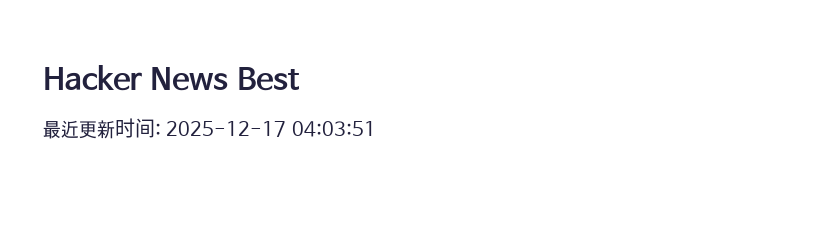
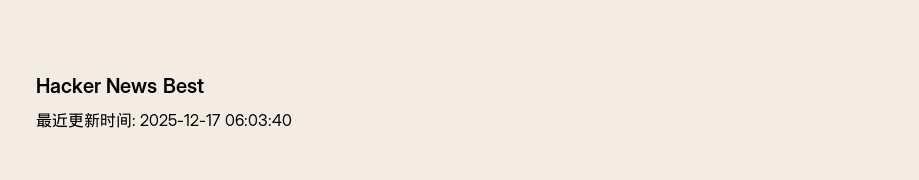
- 最近更新时间: 2025-12-17 04:03:51
+ 最近更新时间: 2025-12-17 06:03:40

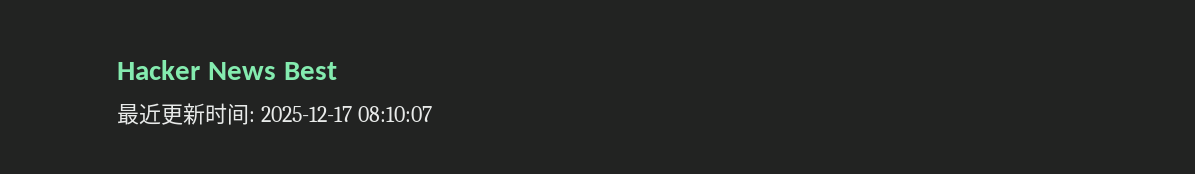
- 最近更新时间: 2025-12-17 06:03:40
+ 最近更新时间: 2025-12-17 08:10:07

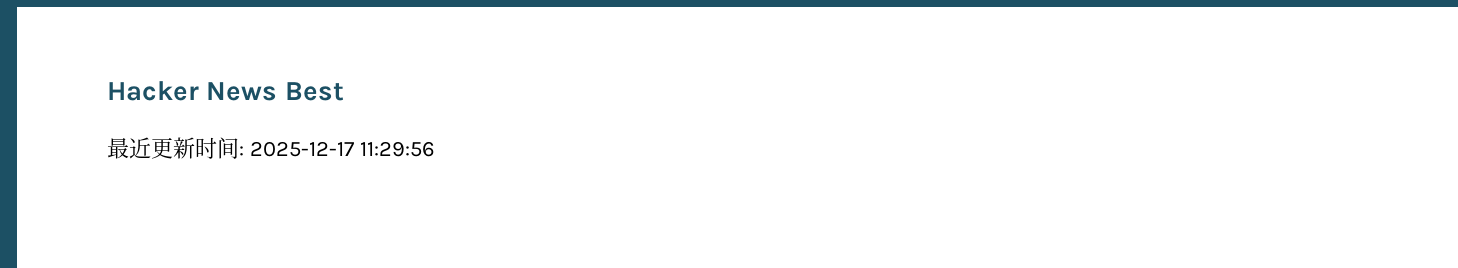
- 最近更新时间: 2025-12-17 08:10:07
+ 最近更新时间: 2025-12-17 11:29:56

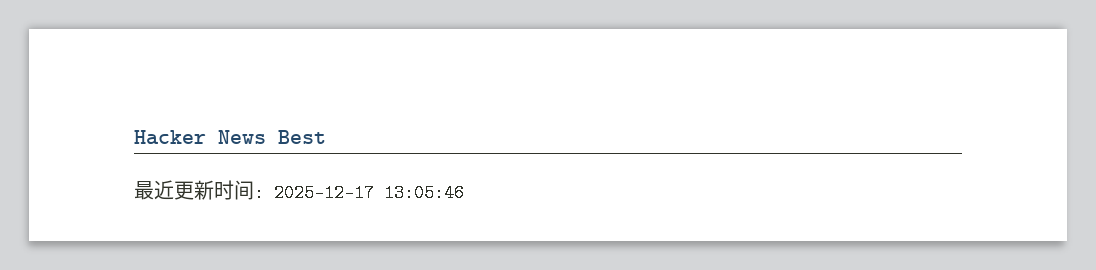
- 最近更新时间: 2025-12-17 11:29:56
+ 最近更新时间: 2025-12-17 13:05:46

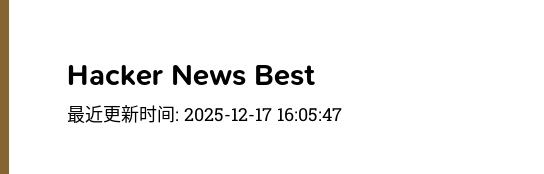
- 最近更新时间: 2025-12-17 13:05:46
+ 最近更新时间: 2025-12-17 16:05:47

